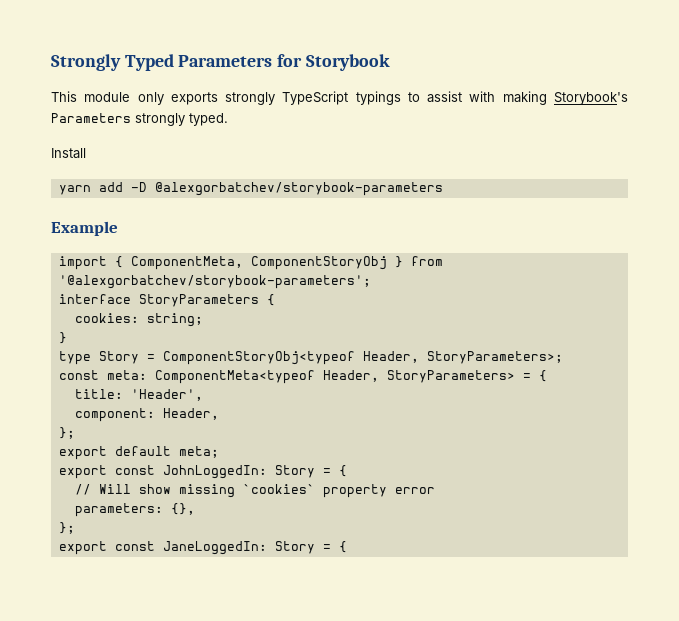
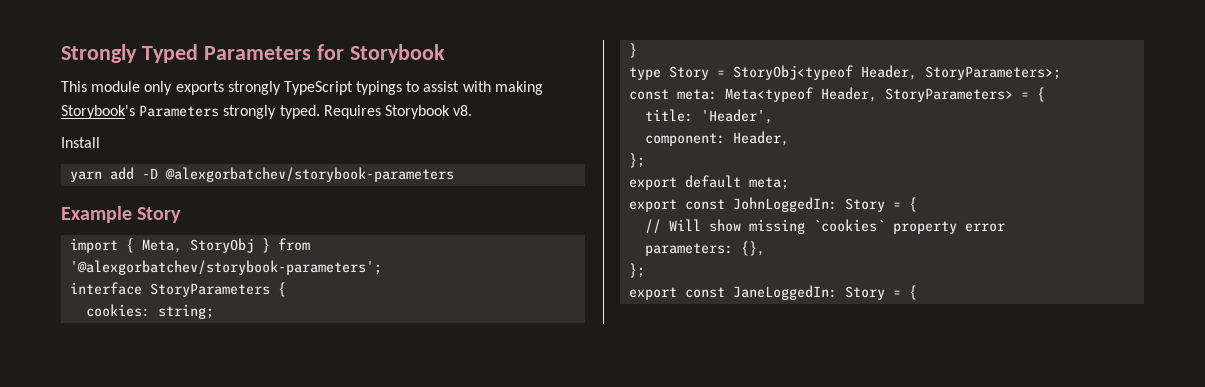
+ Requires Storybook v8.
- Example
+ Example Story
- import { ComponentMeta, ComponentStoryObj } from '@alexgorbatchev/storybook-parameters';
+ import { Meta, StoryObj } from '@alexgorbatchev/storybook-parameters';
- type Story = ComponentStoryObj<typeof Header, StoryParameters>;
+ type Story = StoryObj<typeof Header, StoryParameters>;
- const meta: ComponentMeta<typeof Header, StoryParameters> = {
+ const meta: Meta<typeof Header, StoryParameters> = {

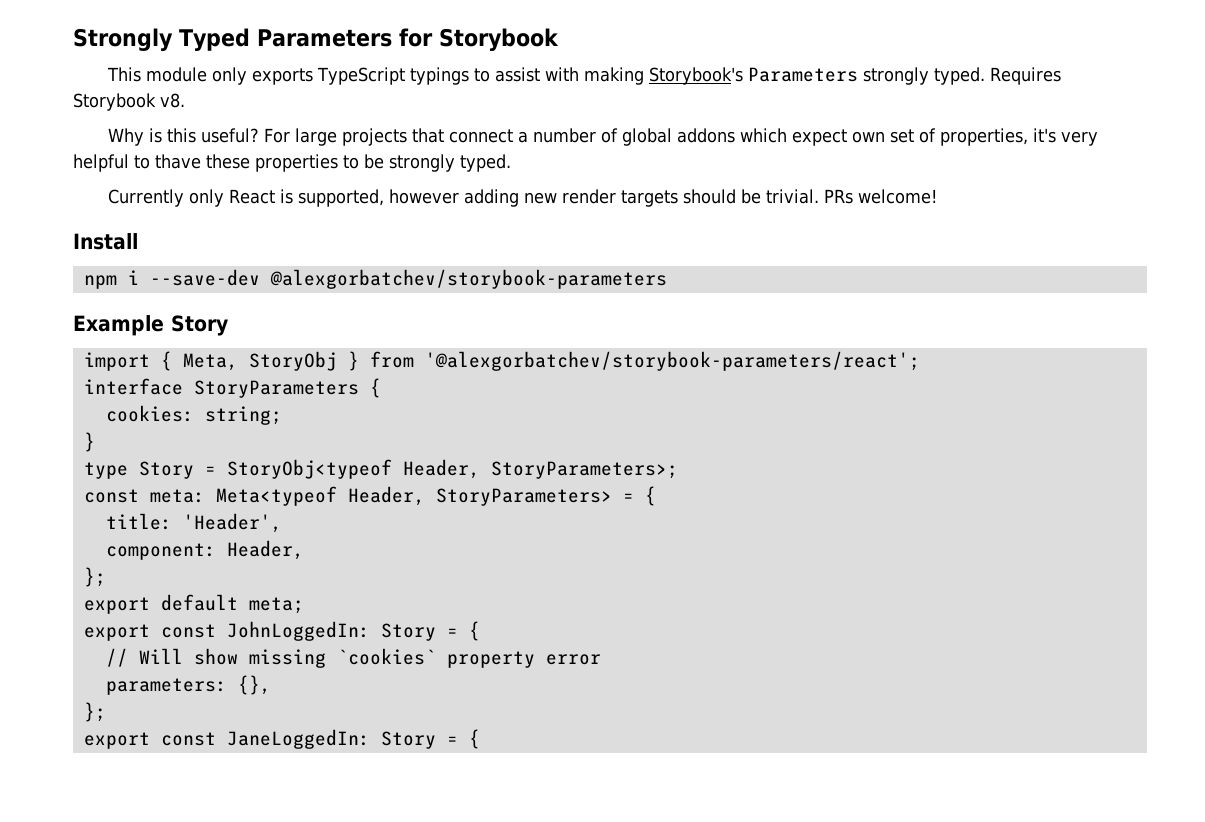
- This module only exports strongly TypeScript typings to assist with making Storybook's Parameters strongly typed.
+ This module only exports TypeScript typings to assist with making Storybook's Parameters strongly typed.
+ Why is this useful? For large projects that connect a number of global addons which expect own set of properties, it's very helpful to thave these properties to be strongly typed.
+ Currently only React is supported, however adding new render targets should be trivial. PRs welcome!
  Install
- yarn add -D @alexgorbatchev/storybook-parameters
+ npm i --save-dev @alexgorbatchev/storybook-parameters
- import { Meta, StoryObj } from '@alexgorbatchev/storybook-parameters';
+ import { Meta, StoryObj } from '@alexgorbatchev/storybook-parameters/react';

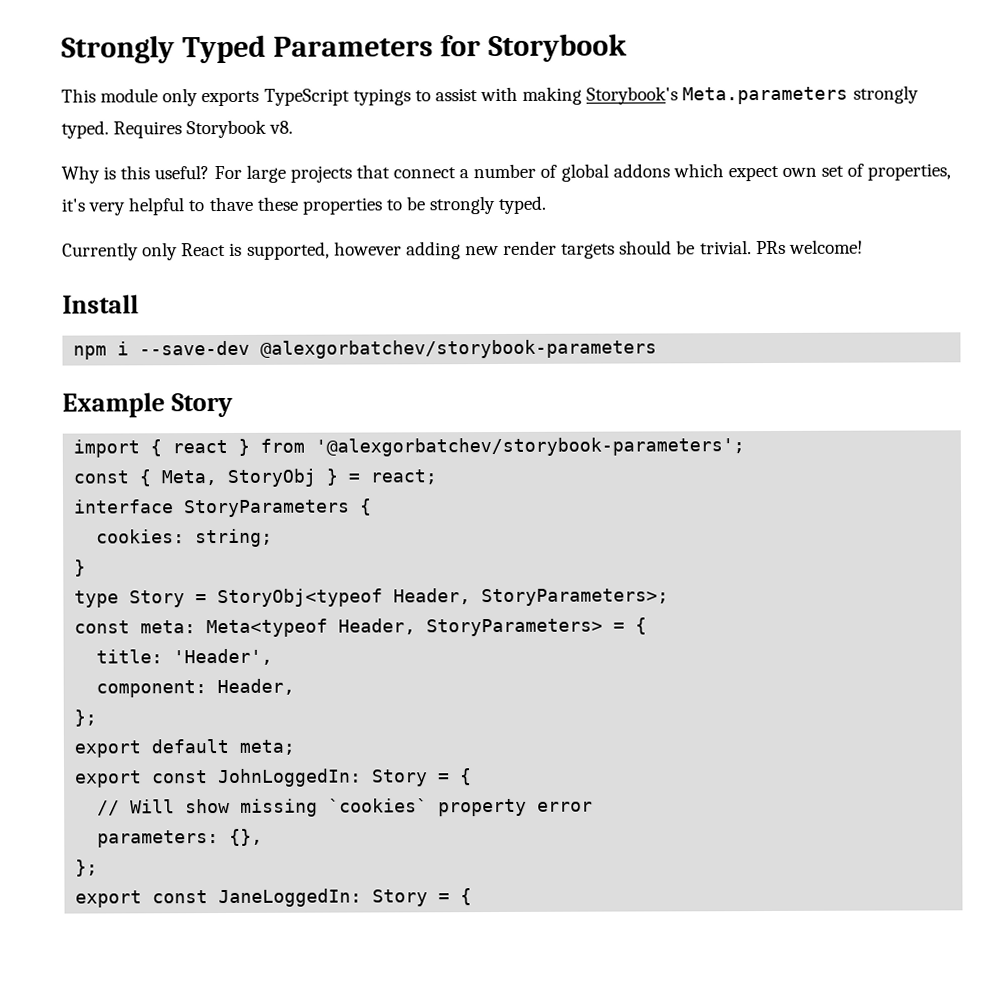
- This module only exports TypeScript typings to assist with making Storybook's Parameters strongly typed.
+ This module only exports TypeScript typings to assist with making Storybook's Meta.parameters strongly typed.
- import { Meta, StoryObj } from '@alexgorbatchev/storybook-parameters/react';
+ import { react } from '@alexgorbatchev/storybook-parameters';
+ const { Meta, StoryObj } = react;

